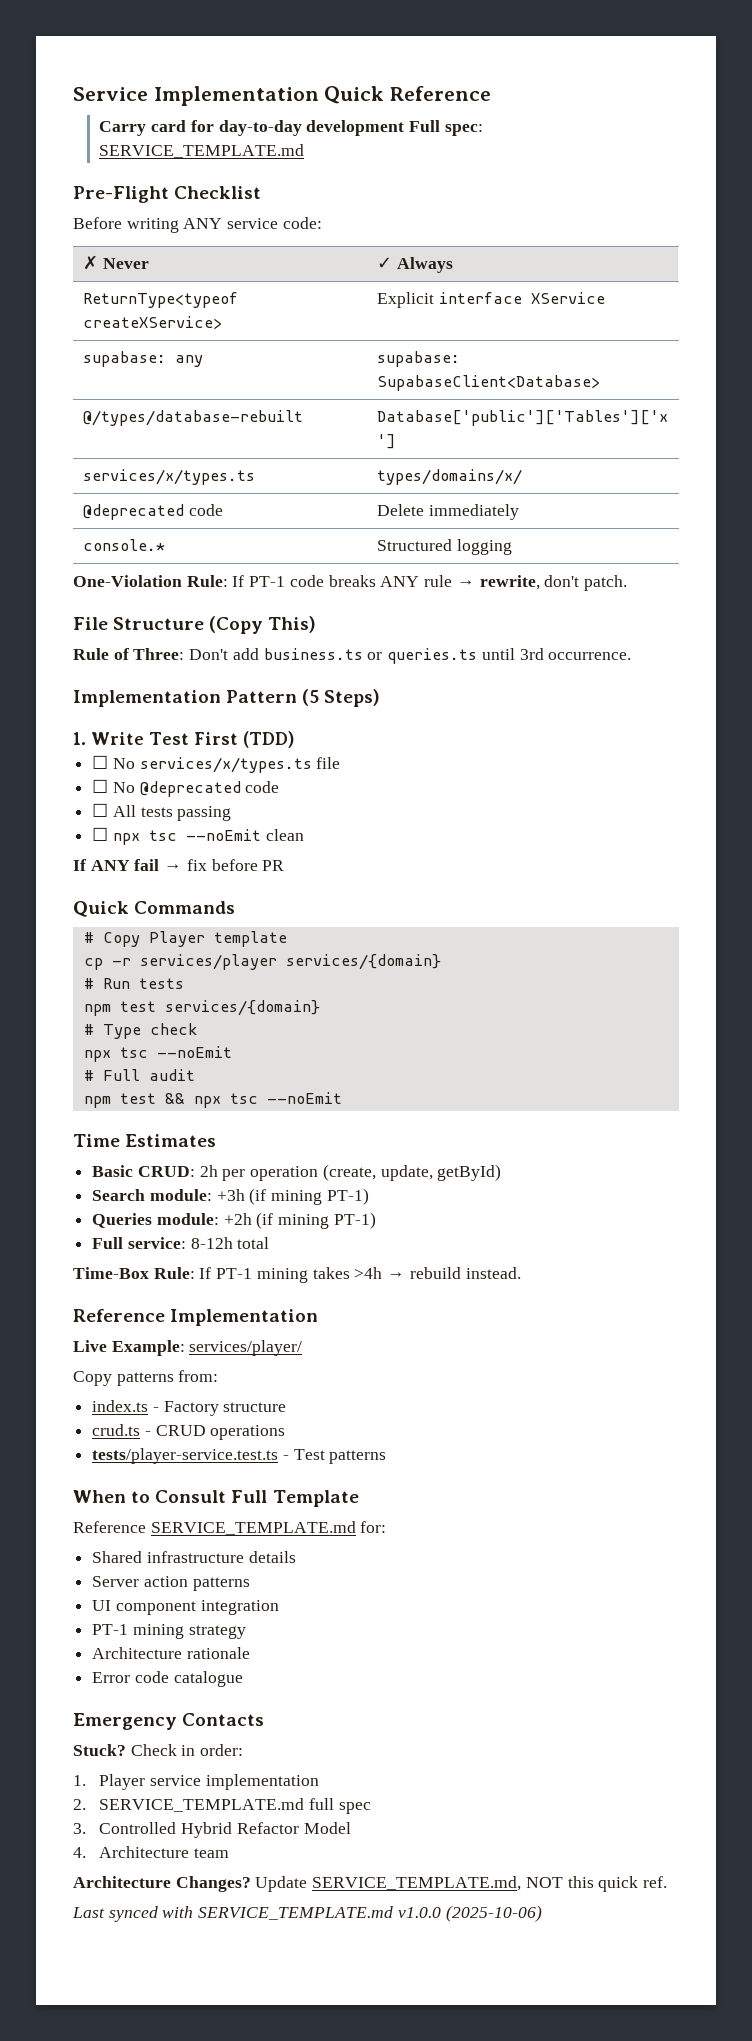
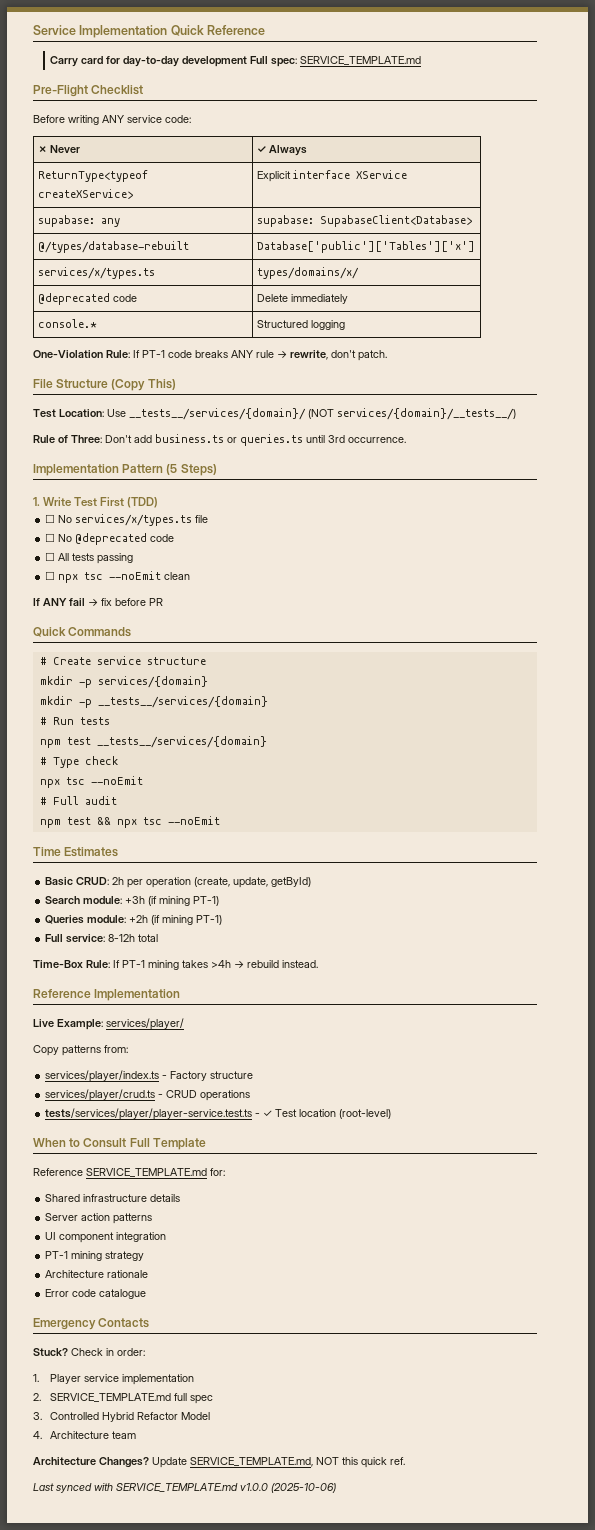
+ Test Location: Use __tests__/services/{domain}/ (NOT services/{domain}/__tests__/)
- # Copy Player template
- cp -r services/player services/{domain}
+ # Create service structure
+ mkdir -p services/{domain}
+ mkdir -p __tests__/services/{domain}
- npm test services/{domain}
+ npm test __tests__/services/{domain}
- index.ts - Factory structure
+ services/player/index.ts - Factory structure
- crud.ts - CRUD operations
+ services/player/crud.ts - CRUD operations
- tests/player-service.test.ts - Test patterns
+ tests/services/player/player-service.test.ts - ✓ Test location (root-level)

